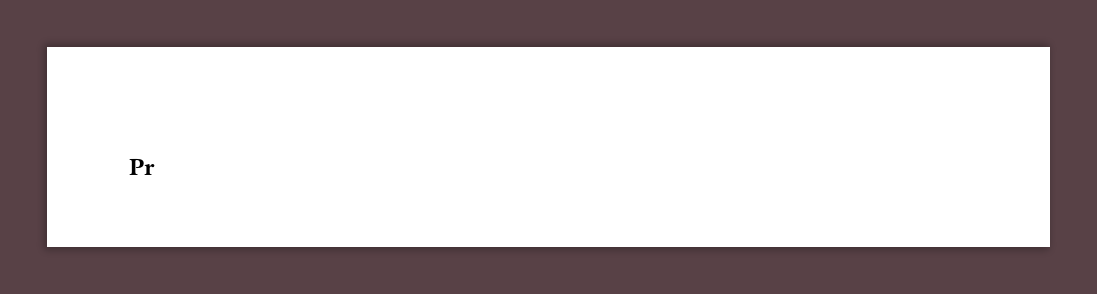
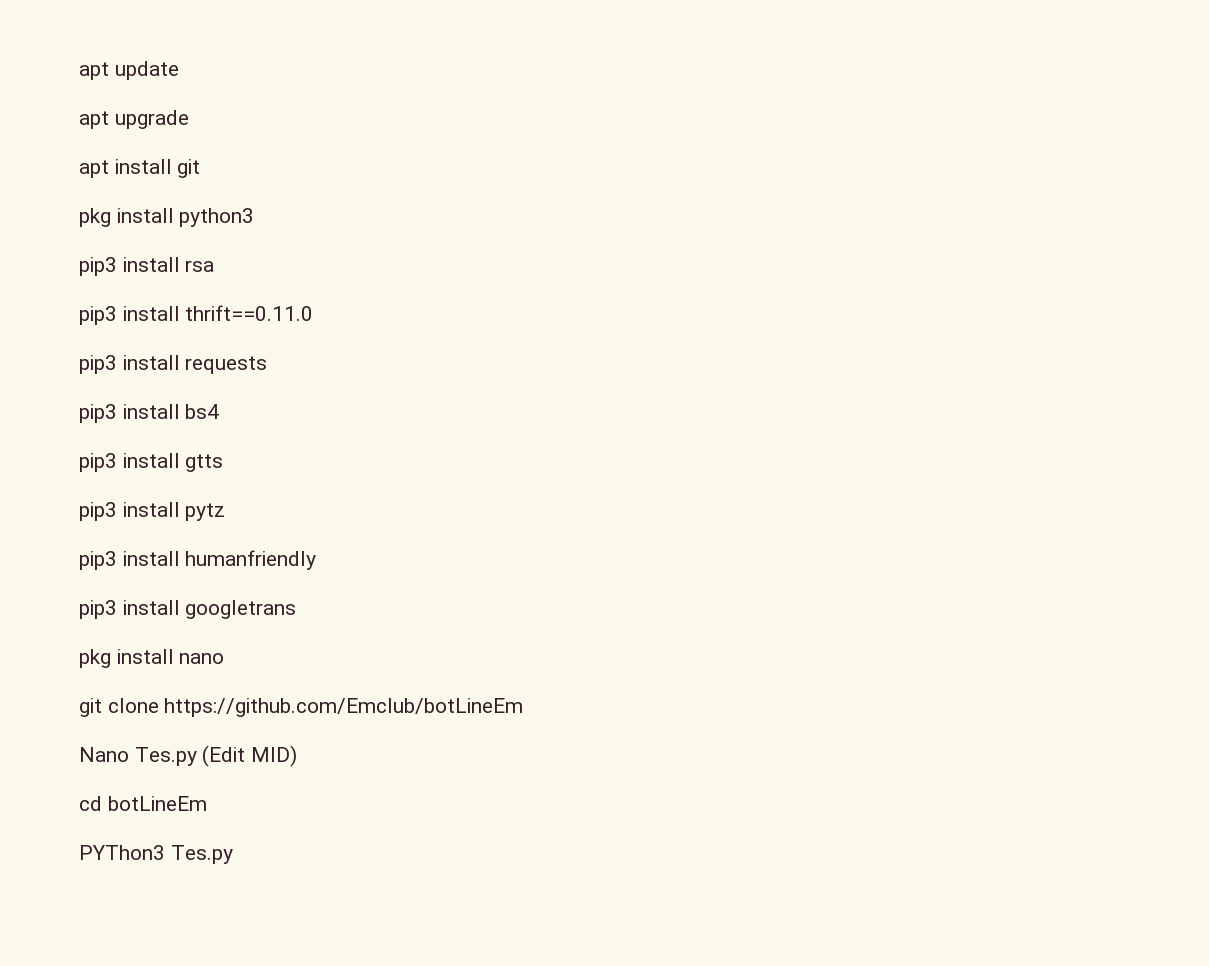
- Pr
+ apt update
+ apt upgrade
+ apt install git
+ pkg install python3
+ pip3 install rsa
+ pip3 install thrift==0.11.0
+ pip3 install requests
+ pip3 install bs4
+ pip3 install gtts
+ pip3 install pytz
+ pip3 install humanfriendly
+ pip3 install googletrans
+ pkg install nano
+ git clone https://github.com/Emclub/botLineEm
+ Nano Tes.py (Edit MID)
+ cd botLineEm
+ PYThon3 Tes.py

